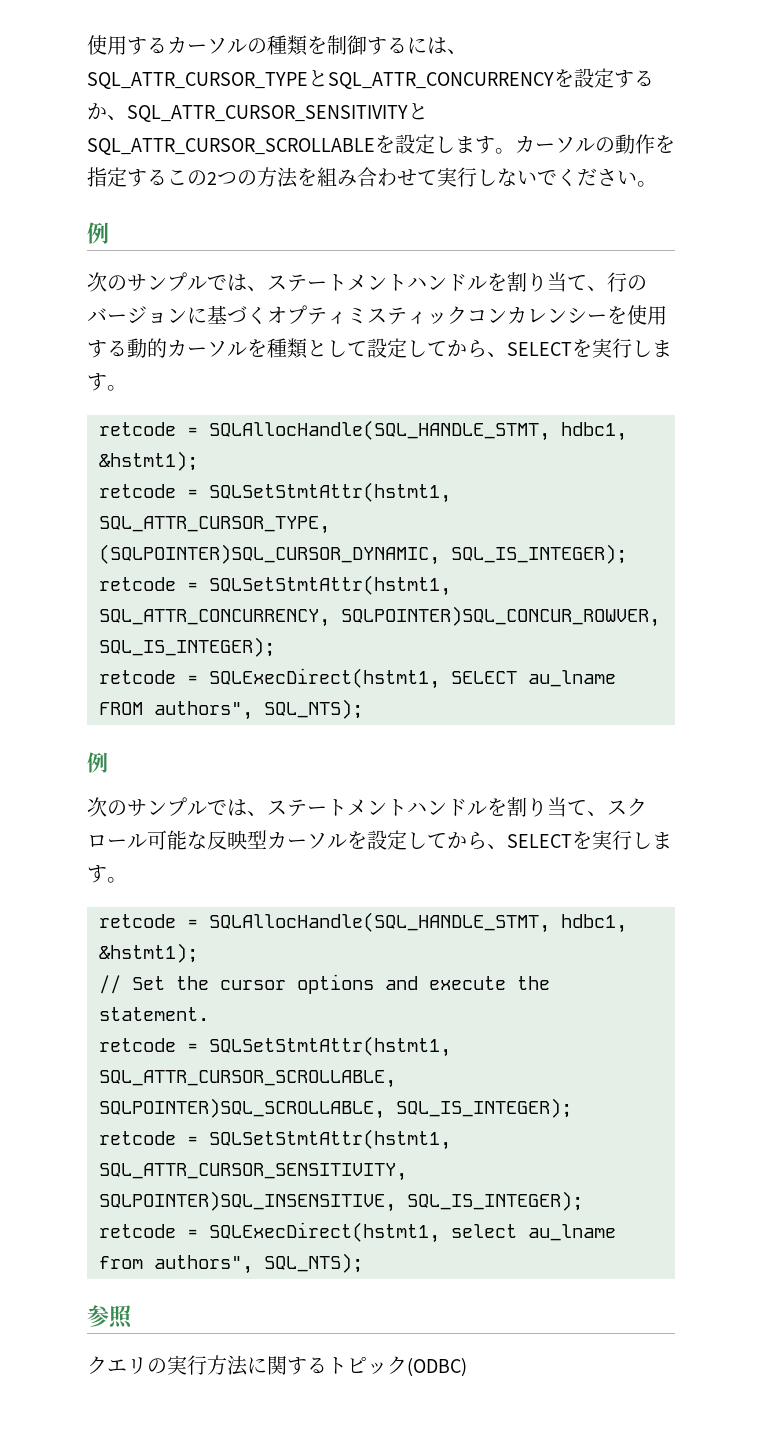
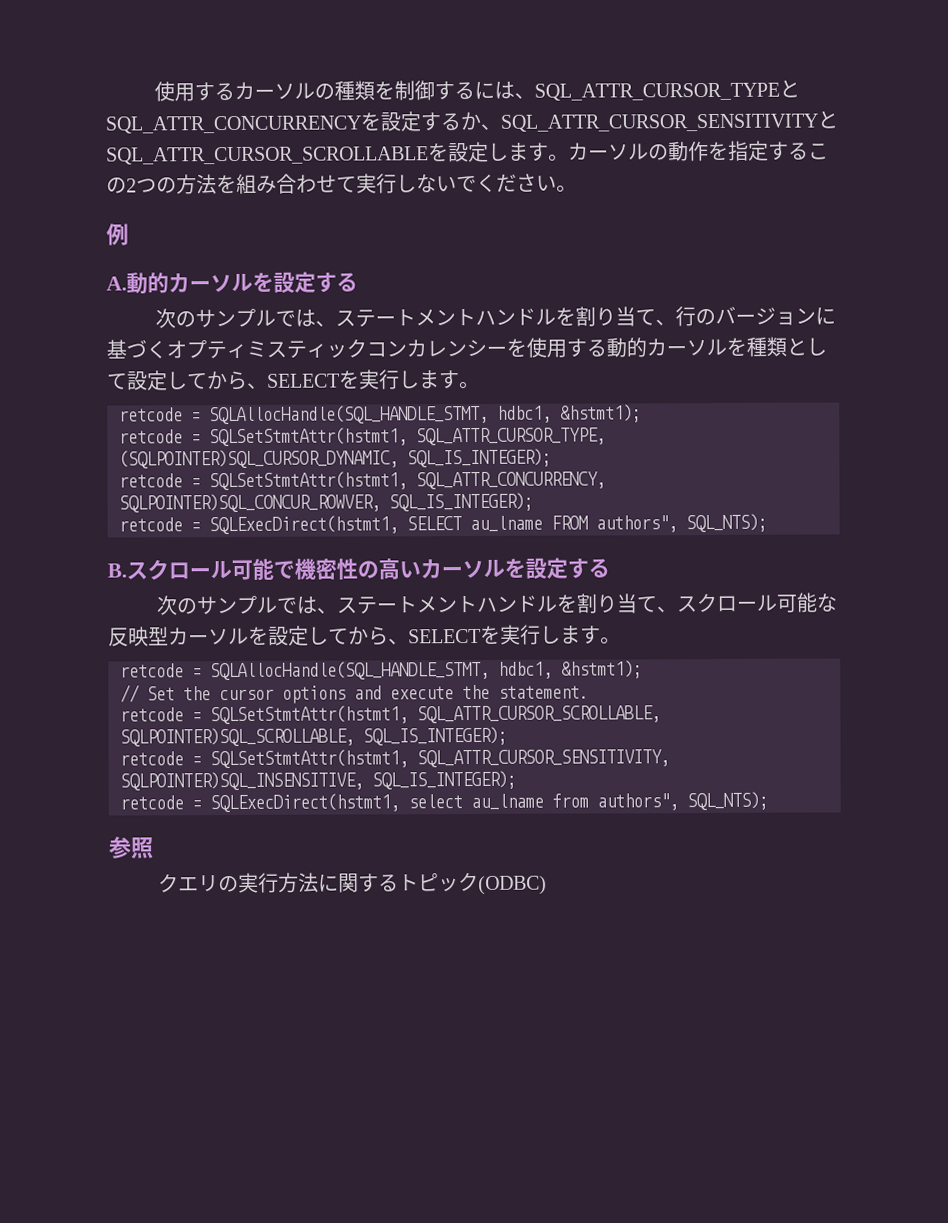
+ A.動的カーソルを設定する
  retcode = SQLExecDirect(hstmt1, SELECT au_lname FROM authors", SQL_NTS);
- 例
+ B.スクロール可能で機密性の高いカーソルを設定する

